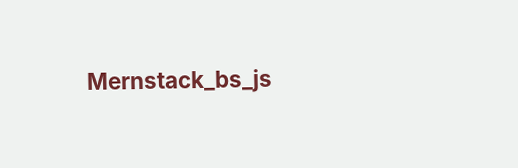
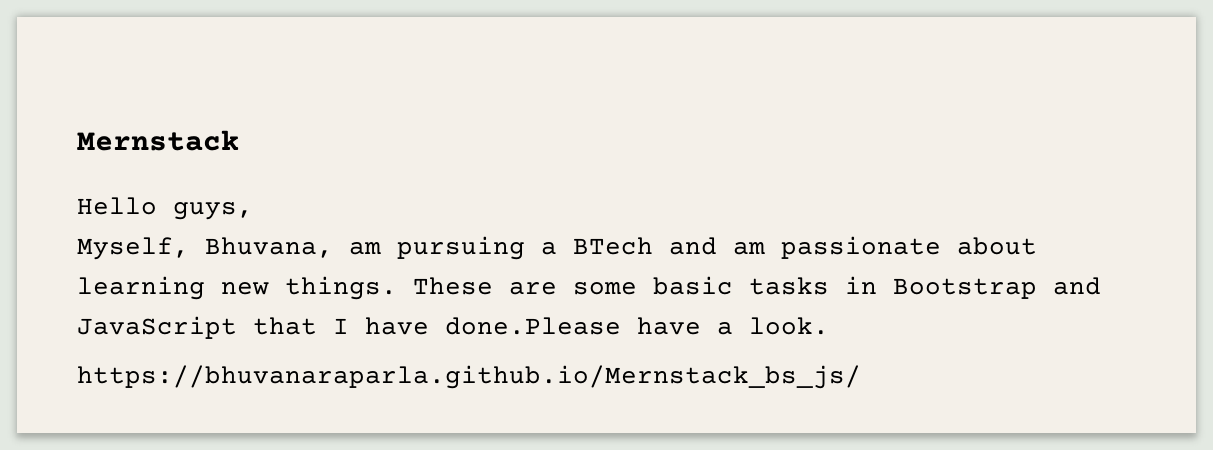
- Mernstack_bs_js
+ Mernstack
+ Hello guys,
+ Myself, Bhuvana, am pursuing a BTech and am passionate about learning new things. These are some basic tasks in Bootstrap and JavaScript that I have done.Please have a look.
+ https://bhuvanaraparla.github.io/Mernstack_bs_js/

